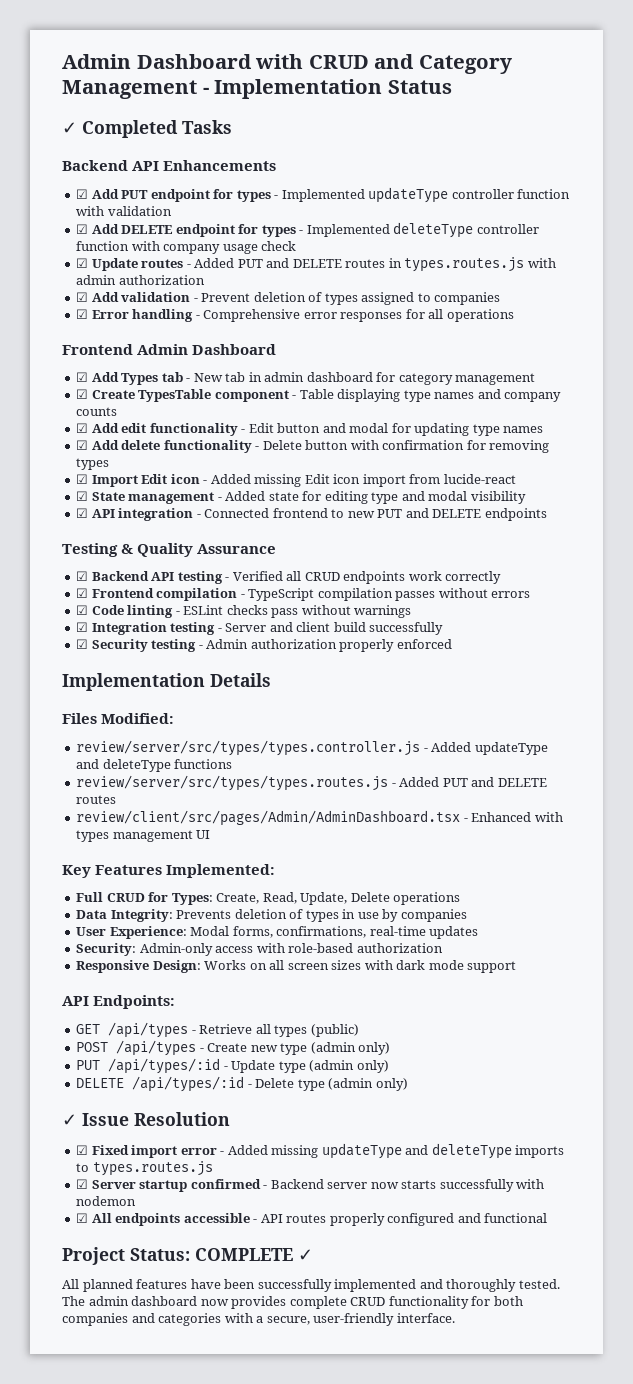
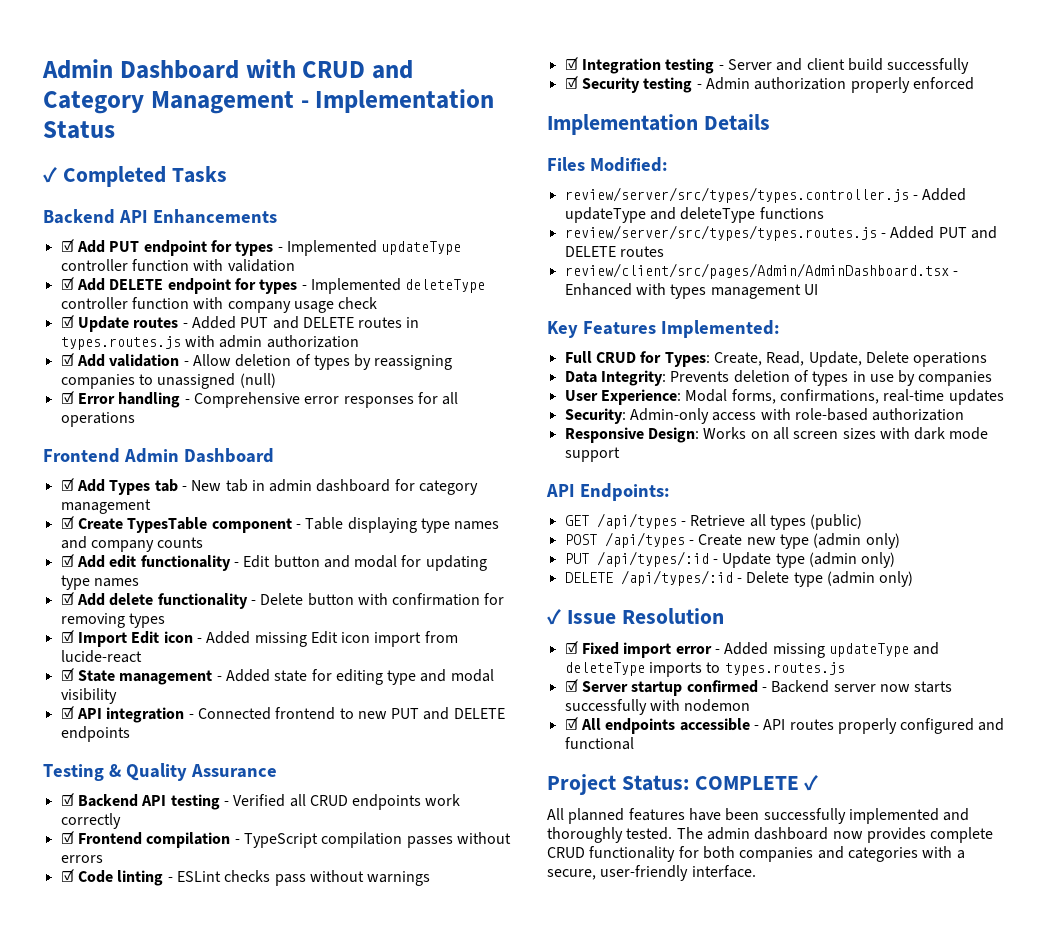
- ☑ Add validation - Prevent deletion of types assigned to companies
+ ☑ Add validation - Allow deletion of types by reassigning companies to unassigned (null)

